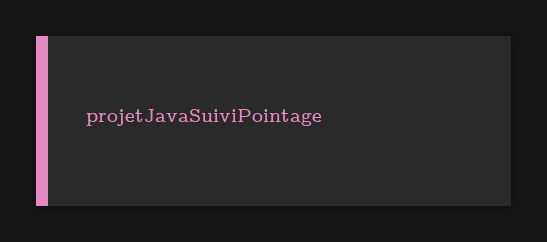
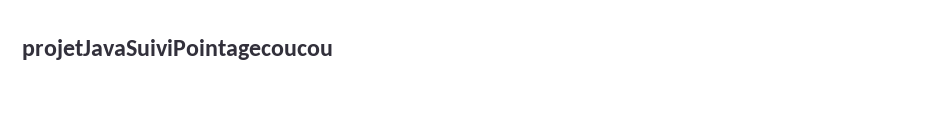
- projetJavaSuiviPointage
+ projetJavaSuiviPointagecoucou

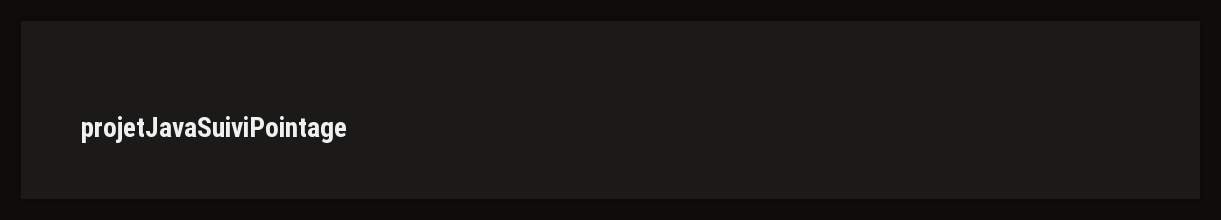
- projetJavaSuiviPointagecoucou
+ projetJavaSuiviPointage

